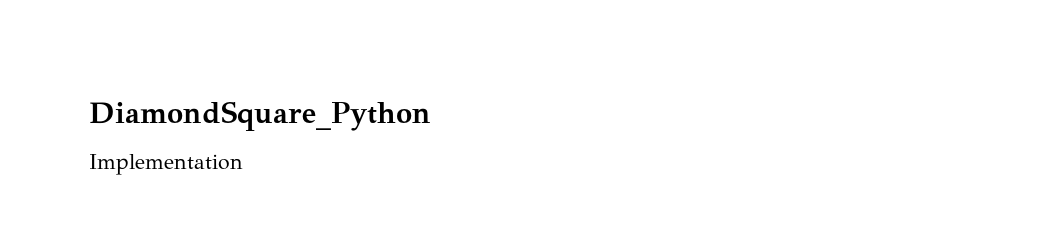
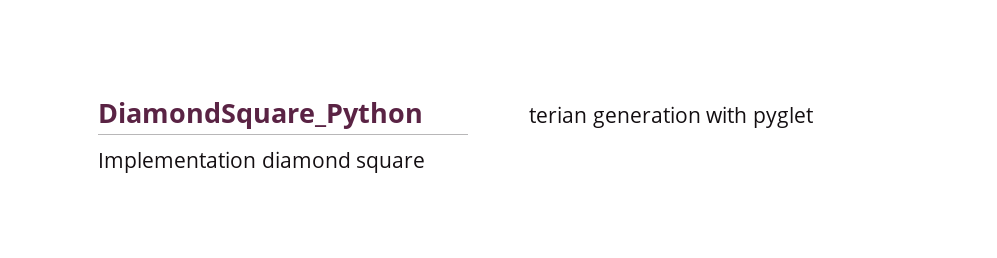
- Implementation
+ Implementation diamond square terian generation with pyglet

